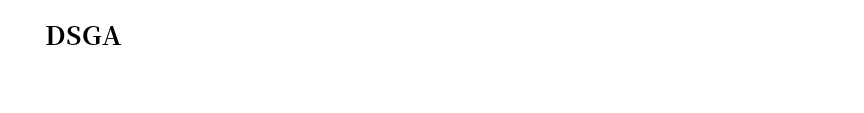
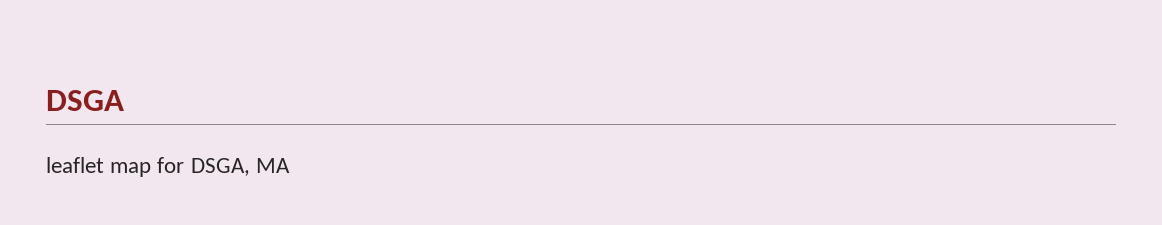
+ leaflet map for DSGA, MA

